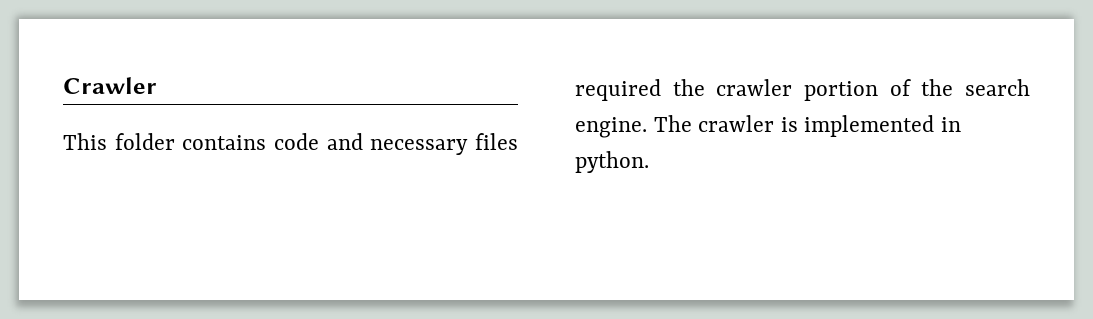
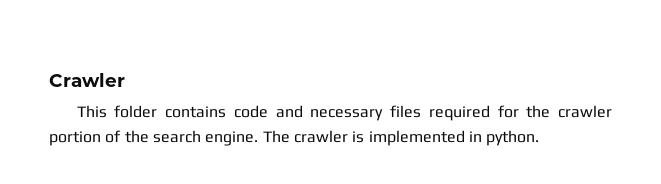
- This folder contains code and necessary files required the crawler portion of the search engine.
+ This folder contains code and necessary files required for the crawler portion of the search engine.

